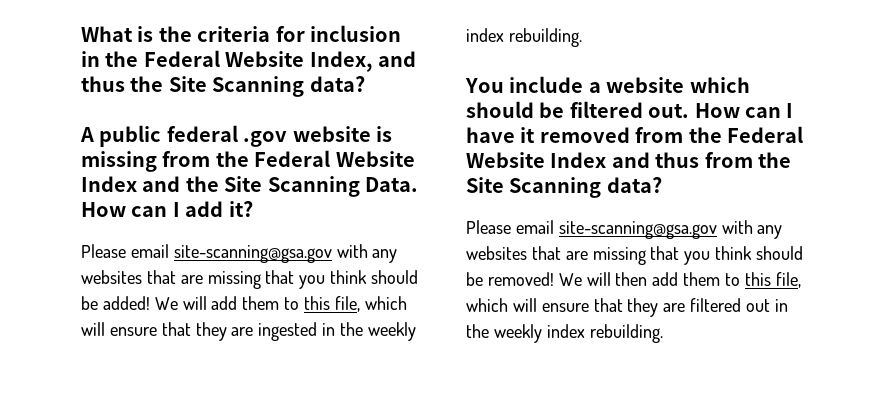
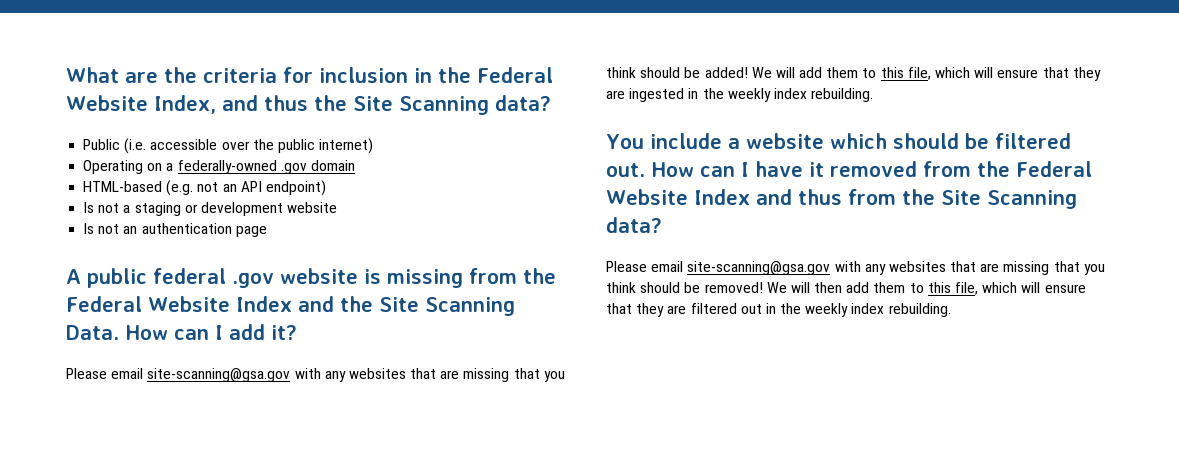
- What is the criteria for inclusion in the Federal Website Index, and thus the Site Scanning data?
+ What are the criteria for inclusion in the Federal Website Index, and thus the Site Scanning data?
+ Public (i.e. accessible over the public internet)
+ Operating on a federally-owned .gov domain
+ HTML-based (e.g. not an API endpoint)
+ Is not a staging or development website
+ Is not an authentication page

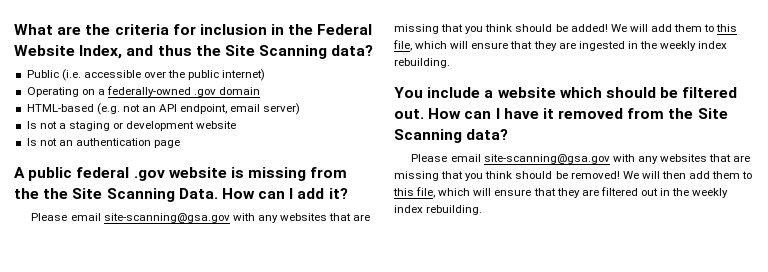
- HTML-based (e.g. not an API endpoint)
+ HTML-based (e.g. not an API endpoint, email server)
- A public federal .gov website is missing from the Federal Website Index and the Site Scanning Data.
+ A public federal .gov website is missing from the the Site Scanning Data.
- How can I have it removed from the Federal Website Index and thus from the Site Scanning data?
+ How can I have it removed from the Site Scanning data?

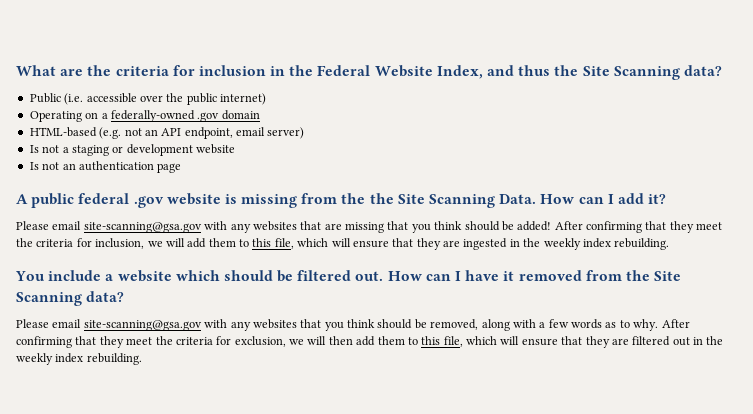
- We will add them to this file, which will ensure that they are ingested in the weekly index rebuilding.
+ After confirming that they meet the criteria for inclusion, we will add them to this file, which will ensure that they are ingested in the weekly index rebuilding.
- Please email site-scanning@gsa.gov with any websites that are missing that you think should be removed! We will then add them to this file, which will ensure that they are filtered out in the weekly index rebuilding.
+ Please email site-scanning@gsa.gov with any websites that you think should be removed, along with a few words as to why. After confirming that they meet the criteria for exclusion, we will then add them to this file, which will ensure that they are filtered out in the weekly index rebuilding.

